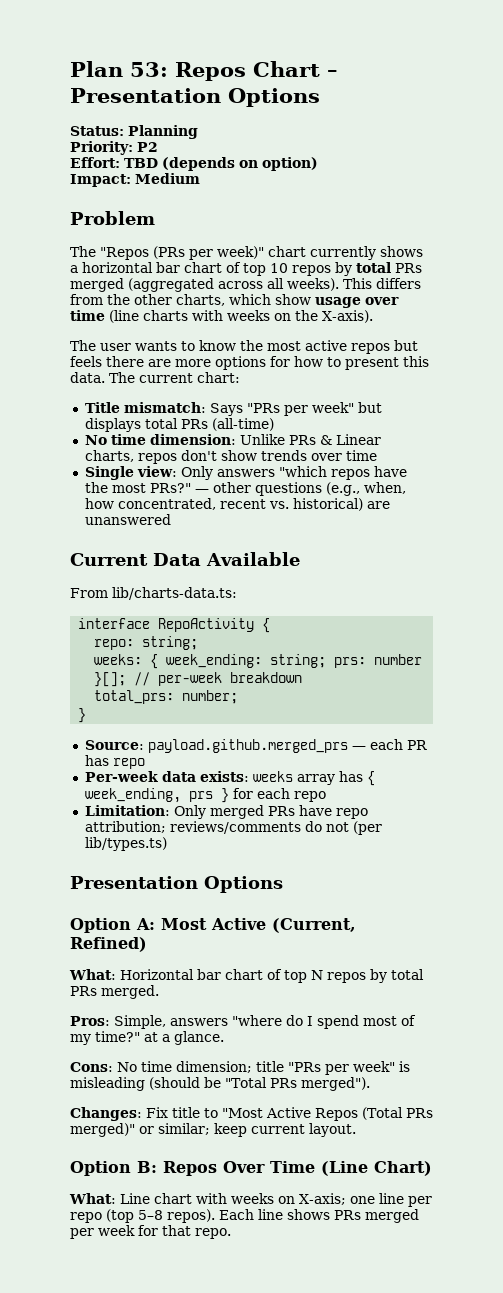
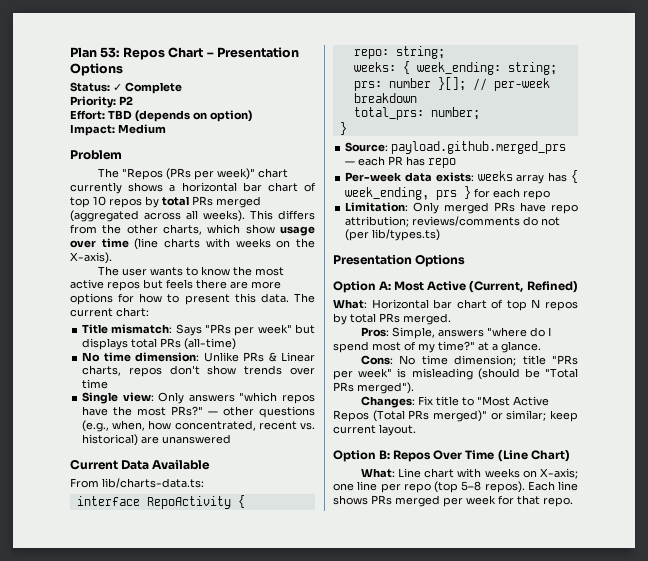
- Status: Planning
+ Status: ✓ Complete

